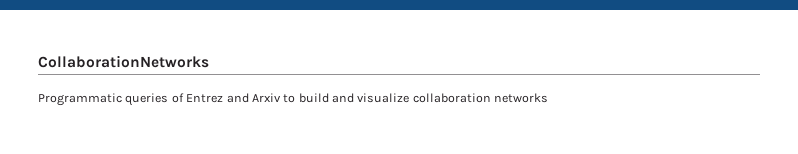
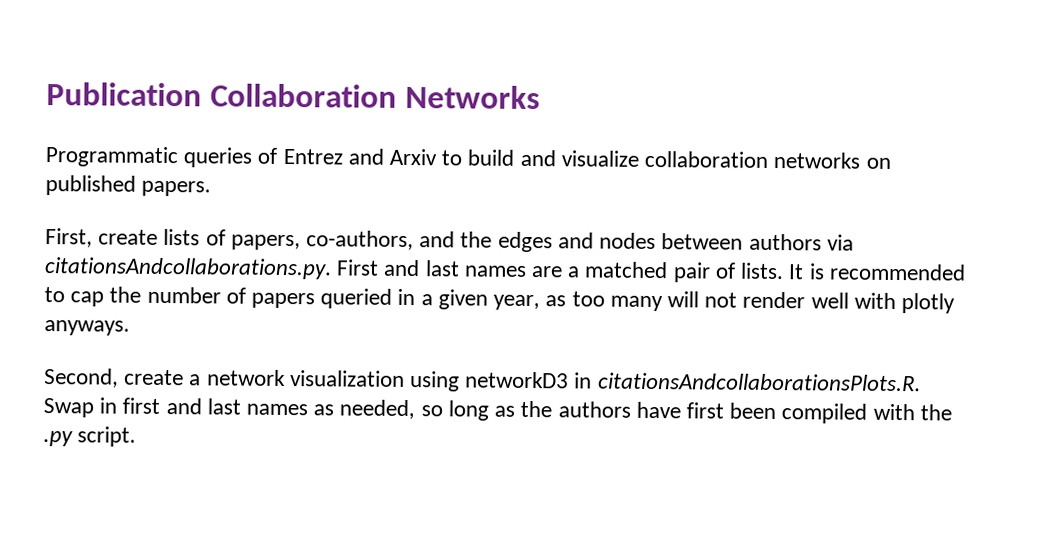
- CollaborationNetworks
+ Publication Collaboration Networks
- Programmatic queries of Entrez and Arxiv to build and visualize collaboration networks
+ Programmatic queries of Entrez and Arxiv to build and visualize collaboration networks on published papers.
+ First, create lists of papers, co-authors, and the edges and nodes between authors via citationsAndcollaborations.py. First and last names are a matched pair of lists. It is recommended to cap the number of papers queried in a given year, as too many will not render well with plotly anyways.
+ Second, create a network visualization using networkD3 in citationsAndcollaborationsPlots.R. Swap in first and last names as needed, so long as the authors have first been compiled with the .py script.

